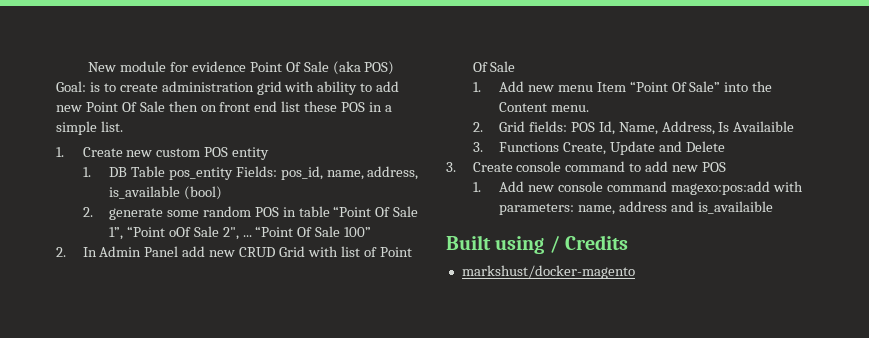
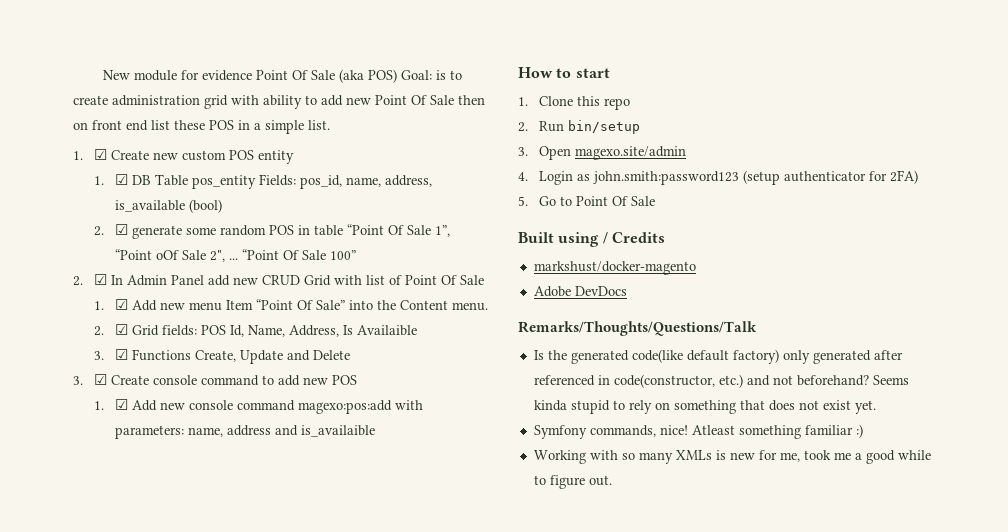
- 1. Create new custom POS entity
+ 1. ☑ Create new custom POS entity
- 1. DB Table pos_entity Fields: pos_id, name, address, is_available (bool)
+ 1. ☑ DB Table pos_entity Fields: pos_id, name, address, is_available (bool)
- 2. generate some random POS in table “Point Of Sale 1”, “Point oOf Sale 2", ...
+ 2. ☑ generate some random POS in table “Point Of Sale 1”, “Point oOf Sale 2", ...
- 2. In Admin Panel add new CRUD Grid with list of Point Of Sale
+ 2. ☑ In Admin Panel add new CRUD Grid with list of Point Of Sale
- 1. Add new menu Item “Point Of Sale” into the Content menu.
+ 1. ☑ Add new menu Item “Point Of Sale” into the Content menu.
- 2. Grid fields: POS Id, Name, Address, Is Availaible
+ 2. ☑ Grid fields: POS Id, Name, Address, Is Availaible
- 3. Functions Create, Update and Delete
+ 3. ☑ Functions Create, Update and Delete
- 3. Create console command to add new POS
+ 3. ☑ Create console command to add new POS
- 1. Add new console command magexo:pos:add with parameters: name, address and is_availaible
+ 1. ☑ Add new console command magexo:pos:add with parameters: name, address and is_availaible
+ How to start
+ 1. Clone this repo
+ 2. Run bin/setup
+ 3. Open magexo.site/admin
+ 4. Login as john.smith:password123 (setup authenticator for 2FA)
+ 5. Go to Point Of Sale
+ Adobe DevDocs
+ Remarks/Thoughts/Questions/Talk
+ Is the generated code(like default factory) only generated after referenced in code(constructor, etc.) and not beforehand? Seems kinda stupid to rely on something that does not exist yet.
+ Symfony commands, nice! Atleast something familiar :)
+ Working with so many XMLs is new for me, took me a good while to figure out.

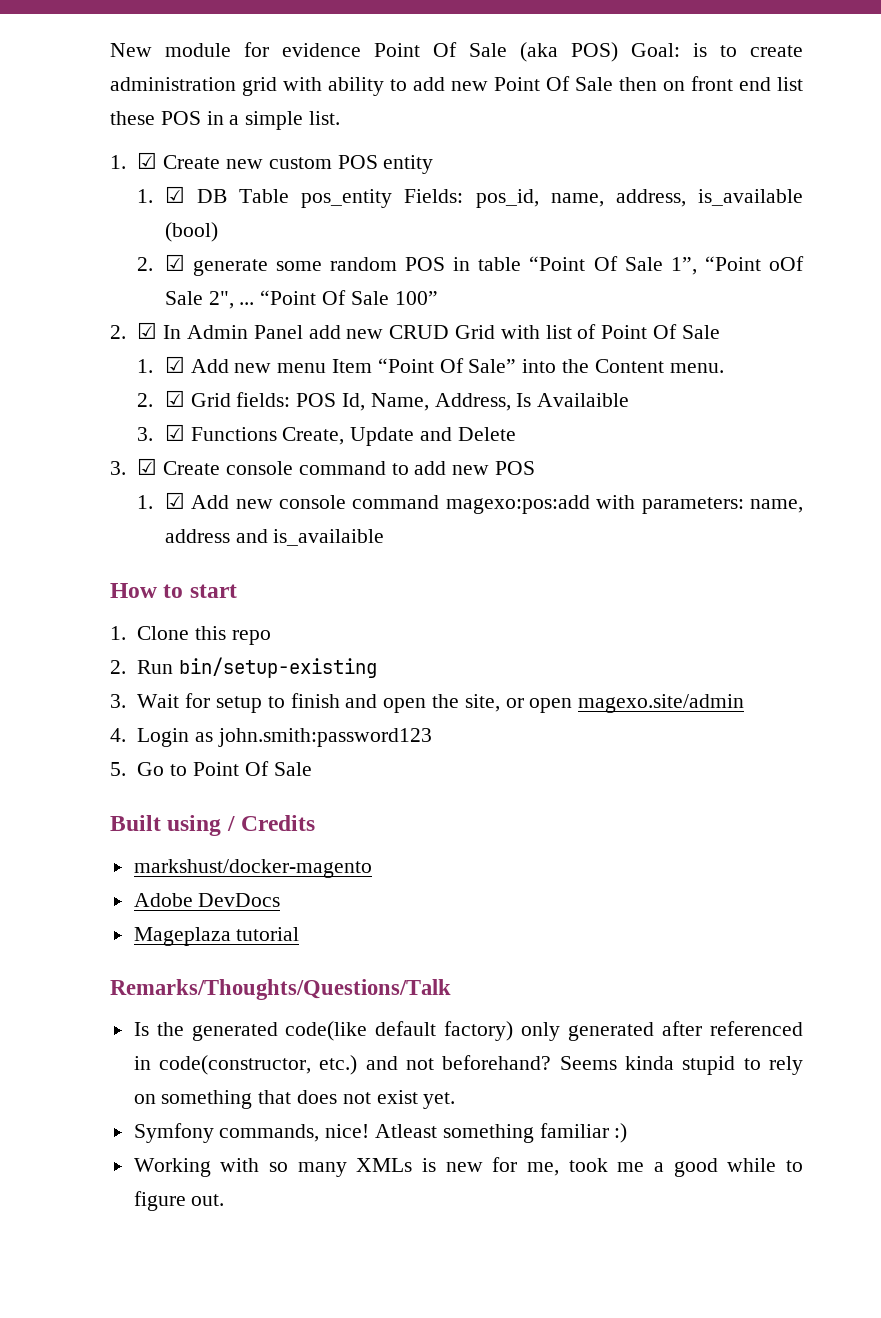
- 2. Run bin/setup
- 3. Open magexo.site/admin
+ 2. Run bin/setup-existing
+ 3. Wait for setup to finish and open the site, or open magexo.site/admin
- 4. Login as john.smith:password123 (setup authenticator for 2FA)
+ 4. Login as john.smith:password123
+ Mageplaza tutorial

